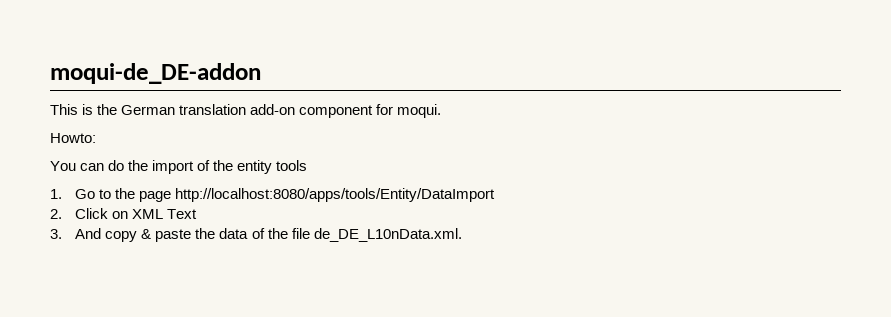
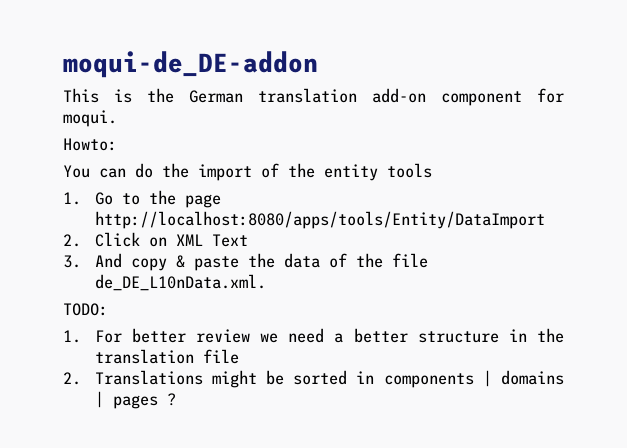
+ TODO:
+ 1. For better review we need a better structure in the translation file
+ 2. Translations might be sorted in components | domains | pages ?

